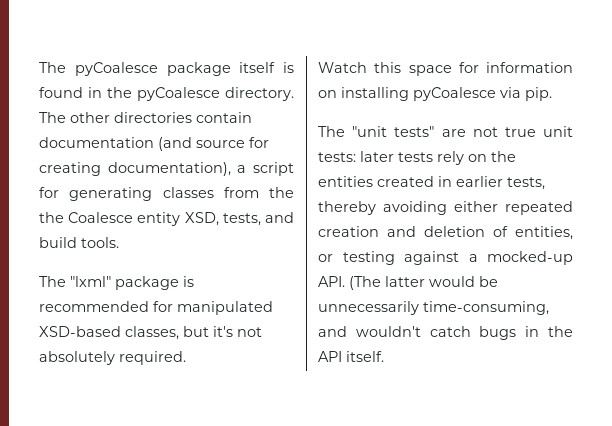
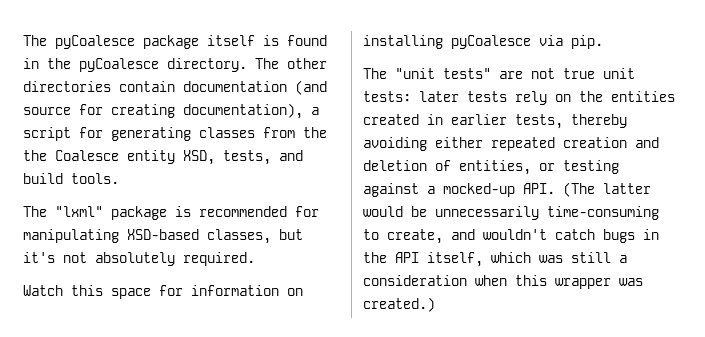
- The "lxml" package is recommended for manipulated XSD-based classes, but it's not absolutely required.
+ The "lxml" package is recommended for manipulating XSD-based classes, but it's not absolutely required.
- The "unit tests" are not true unit tests: later tests rely on the entities created in earlier tests, thereby avoiding either repeated creation and deletion of entities, or testing against a mocked-up API. (The latter would be unnecessarily time-consuming, and wouldn't catch bugs in the API itself.
+ The "unit tests" are not true unit tests: later tests rely on the entities created in earlier tests, thereby avoiding either repeated creation and deletion of entities, or testing against a mocked-up API. (The latter would be unnecessarily time-consuming to create, and wouldn't catch bugs in the API itself, which was still a consideration when this wrapper was created.)

